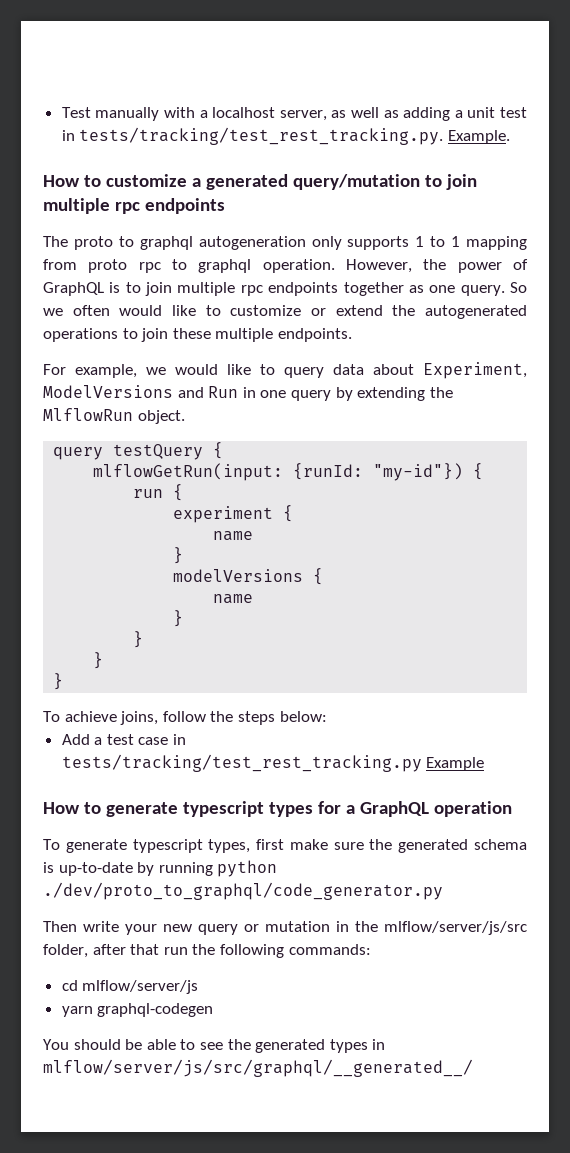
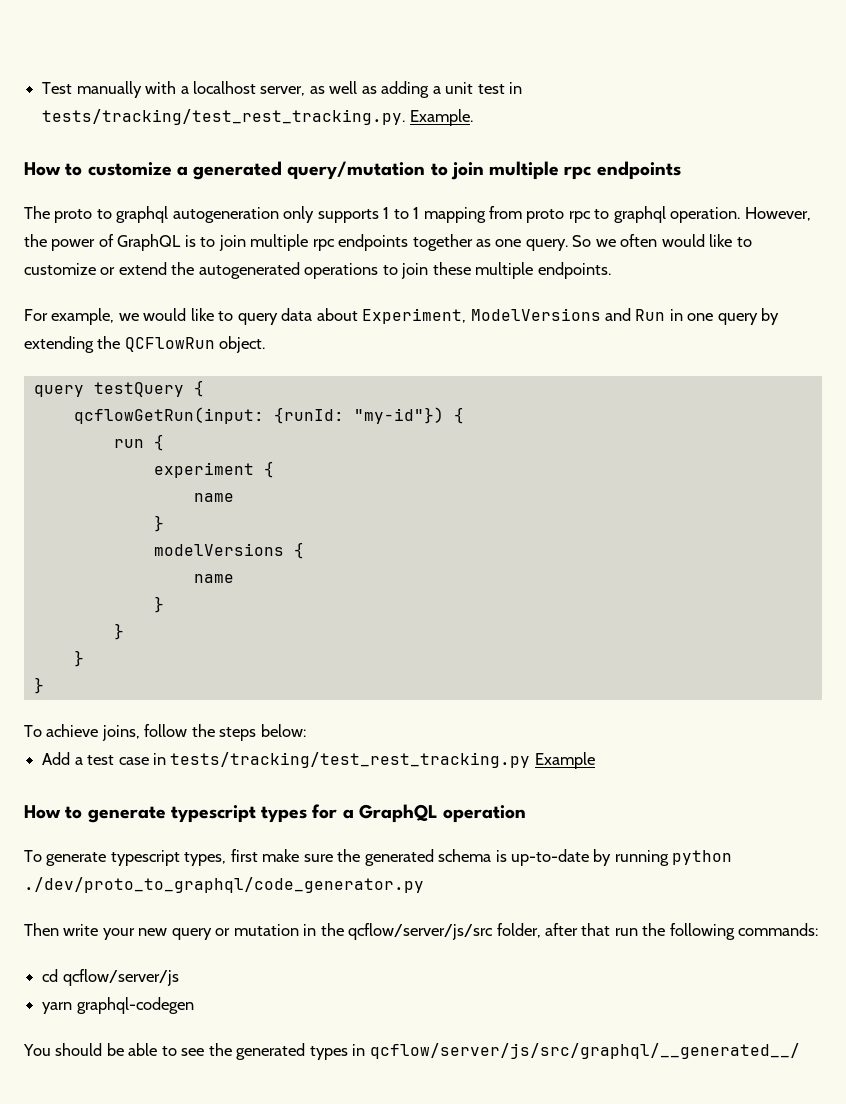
- For example, we would like to query data about Experiment, ModelVersions and Run in one query by extending the MlflowRun object.
+ For example, we would like to query data about Experiment, ModelVersions and Run in one query by extending the QCFlowRun object.
- mlflowGetRun(input: {runId: "my-id"}) {
+ qcflowGetRun(input: {runId: "my-id"}) {
- Then write your new query or mutation in the mlflow/server/js/src folder, after that run the following commands:
+ Then write your new query or mutation in the qcflow/server/js/src folder, after that run the following commands:
- cd mlflow/server/js
+ cd qcflow/server/js
- You should be able to see the generated types in mlflow/server/js/src/graphql/__generated__/
+ You should be able to see the generated types in qcflow/server/js/src/graphql/__generated__/

